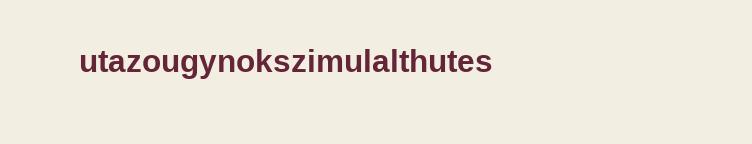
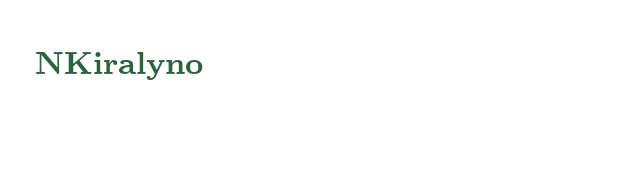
- utazougynokszimulalthutes
+ NKiralyno

